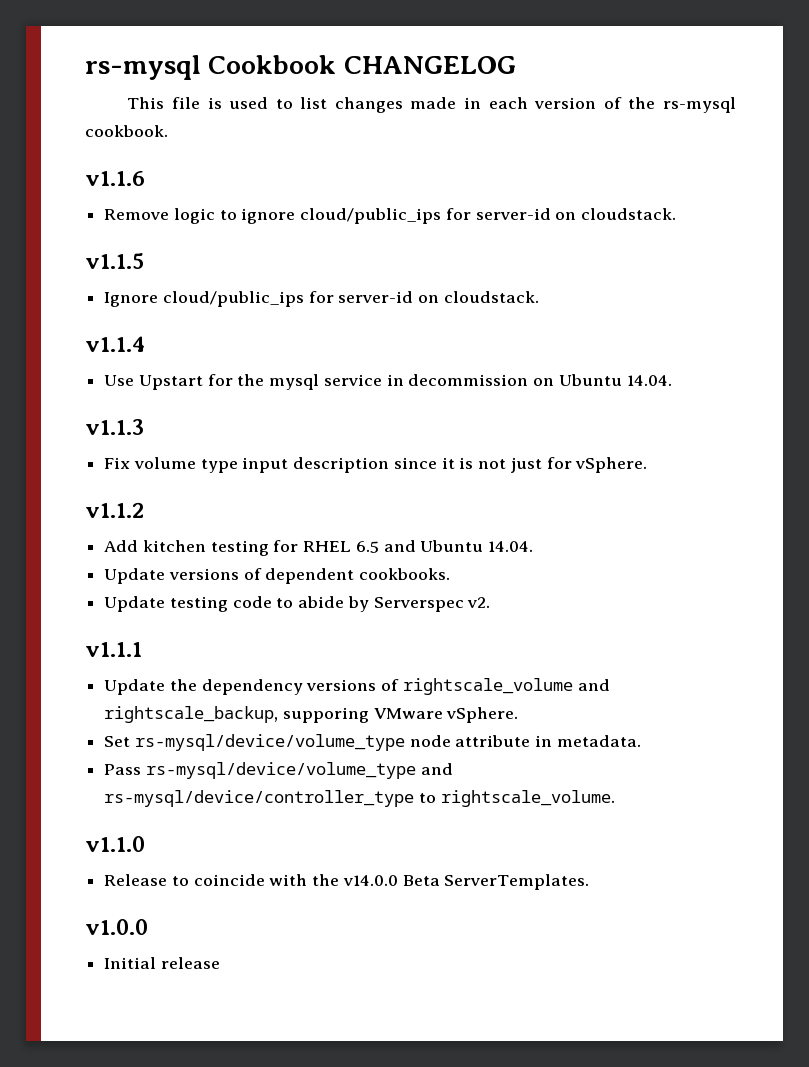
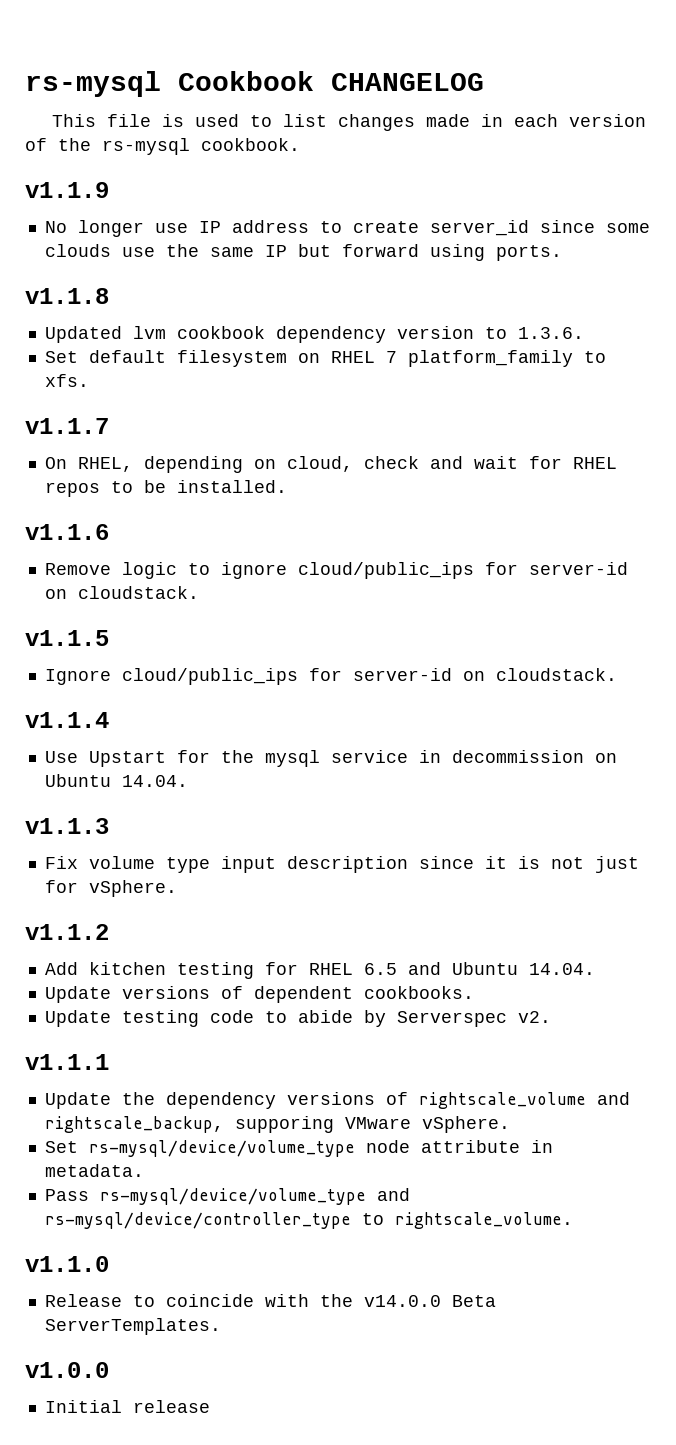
+ v1.1.9
+ No longer use IP address to create server_id since some clouds use the same IP but forward using ports.
+ v1.1.8
+ Updated lvm cookbook dependency version to 1.3.6.
+ Set default filesystem on RHEL 7 platform_family to xfs.
+ v1.1.7
+ On RHEL, depending on cloud, check and wait for RHEL repos to be installed.

